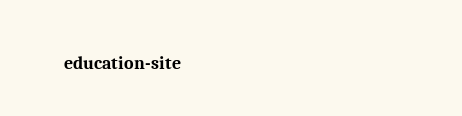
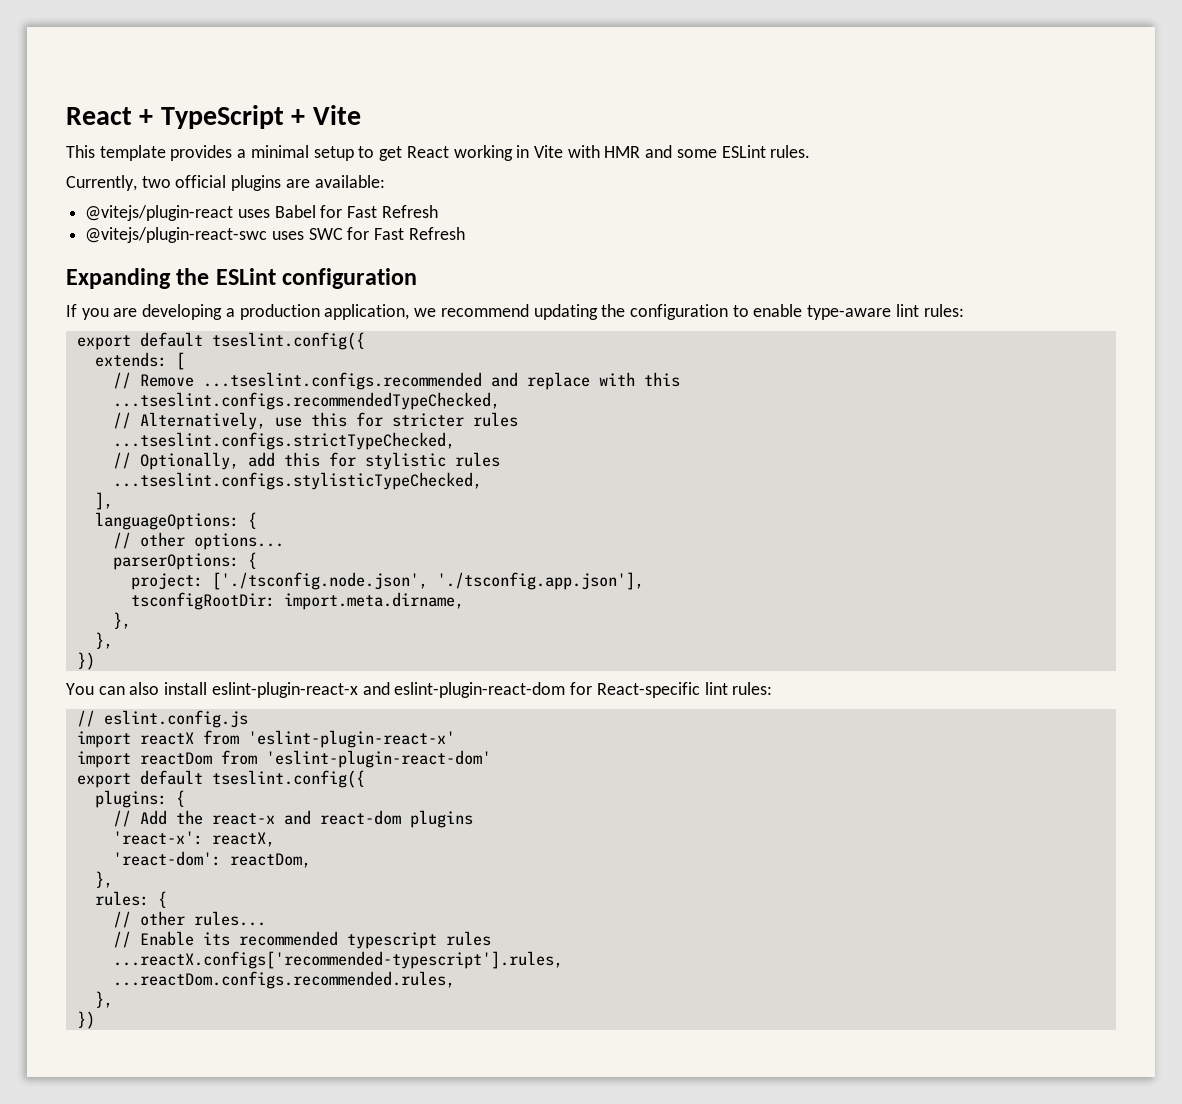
- education-site
+ React + TypeScript + Vite
+ This template provides a minimal setup to get React working in Vite with HMR and some ESLint rules.
+ Currently, two official plugins are available:
+ @vitejs/plugin-react uses Babel for Fast Refresh
+ @vitejs/plugin-react-swc uses SWC for Fast Refresh
+ Expanding the ESLint configuration
+ If you are developing a production application, we recommend updating the configuration to enable type-aware lint rules:
+ export default tseslint.config({
+ extends: [
+ // Remove ...tseslint.configs.recommended and replace with this
+ ...tseslint.configs.recommendedTypeChecked,
+ // Alternatively, use this for stricter rules
+ ...tseslint.configs.strictTypeChecked,
+ // Optionally, add this for stylistic rules
+ ...tseslint.configs.stylisticTypeChecked,
+ ],
+ languageOptions: {
+ // other options...
+ parserOptions: {
+ project: ['./tsconfig.node.json', './tsconfig.app.json'],
+ tsconfigRootDir: import.meta.dirname,
+ },
+ },
+ })
+ You can also install eslint-plugin-react-x and eslint-plugin-react-dom for React-specific lint rules:
+ // eslint.config.js
+ import reactX from 'eslint-plugin-react-x'
+ import reactDom from 'eslint-plugin-react-dom'
+ export default tseslint.config({
+ plugins: {
+ // Add the react-x and react-dom plugins
+ 'react-x': reactX,
+ 'react-dom': reactDom,
+ },
+ rules: {
+ // other rules...
+ // Enable its recommended typescript rules
+ ...reactX.configs['recommended-typescript'].rules,
+ ...reactDom.configs.recommended.rules,
+ },
+ })

